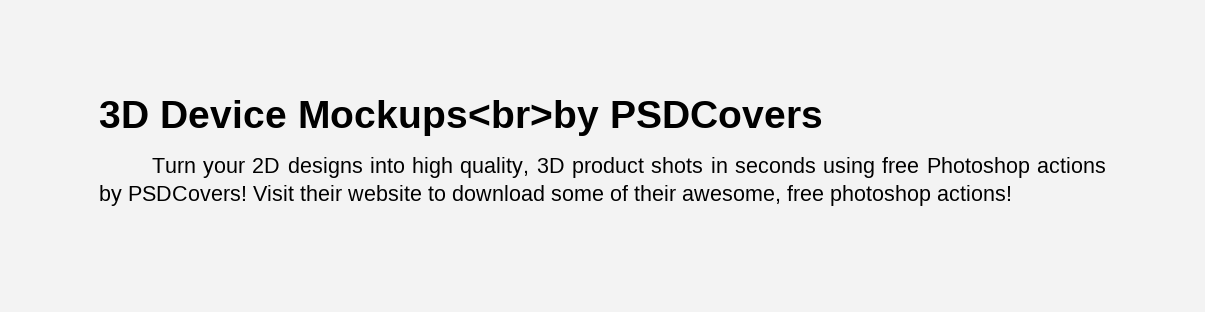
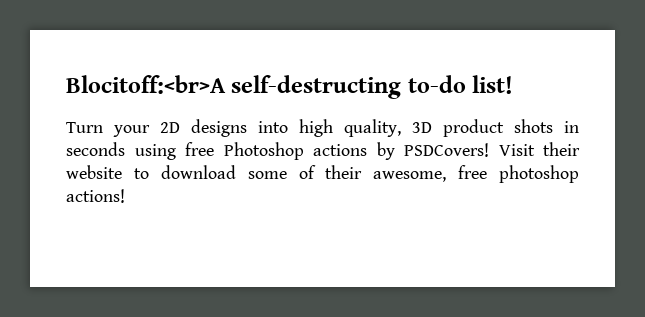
- 3D Device Mockups<br>by PSDCovers
+ Blocitoff:<br>A self-destructing to-do list!

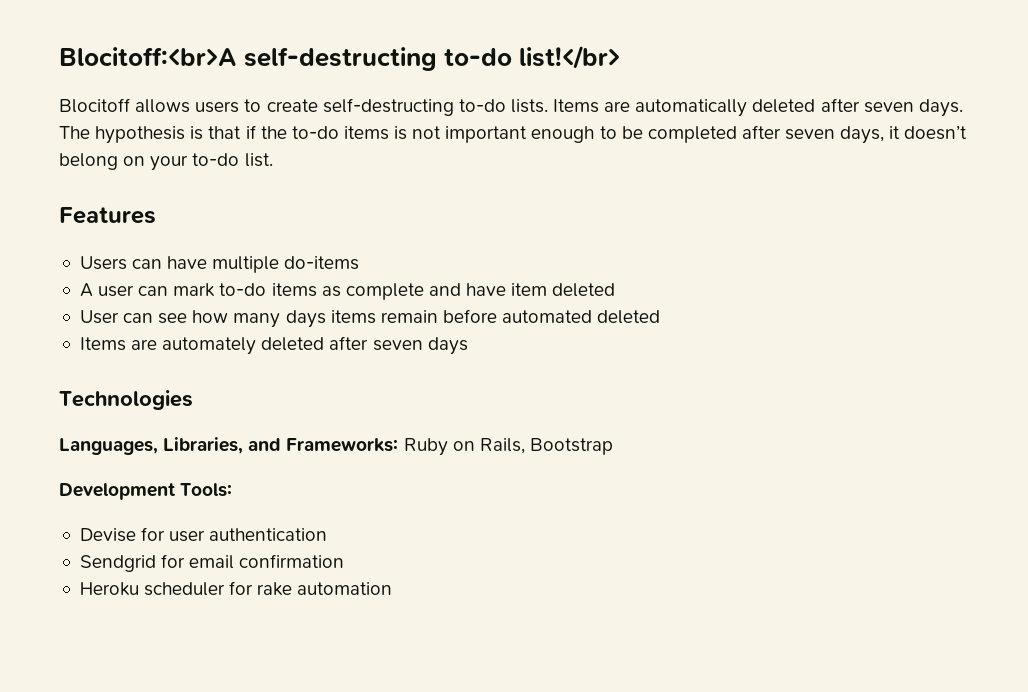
- Blocitoff:<br>A self-destructing to-do list!
- Turn your 2D designs into high quality, 3D product shots in seconds using free Photoshop actions by PSDCovers! Visit their website to download some of their awesome, free photoshop actions!
+ Blocitoff:<br>A self-destructing to-do list!</br>
+ Blocitoff allows users to create self-destructing to-do lists. Items are automatically deleted after seven days. The hypothesis is that if the to-do items is not important enough to be completed after seven days, it doesn’t belong on your to-do list.
+ Features
+ Users can have multiple do-items
+ A user can mark to-do items as complete and have item deleted
+ User can see how many days items remain before automated deleted
+ Items are automately deleted after seven days
+ Technologies
+ Languages, Libraries, and Frameworks: Ruby on Rails, Bootstrap
+ Development Tools:
+ Devise for user authentication
+ Sendgrid for email confirmation
+ Heroku scheduler for rake automation

